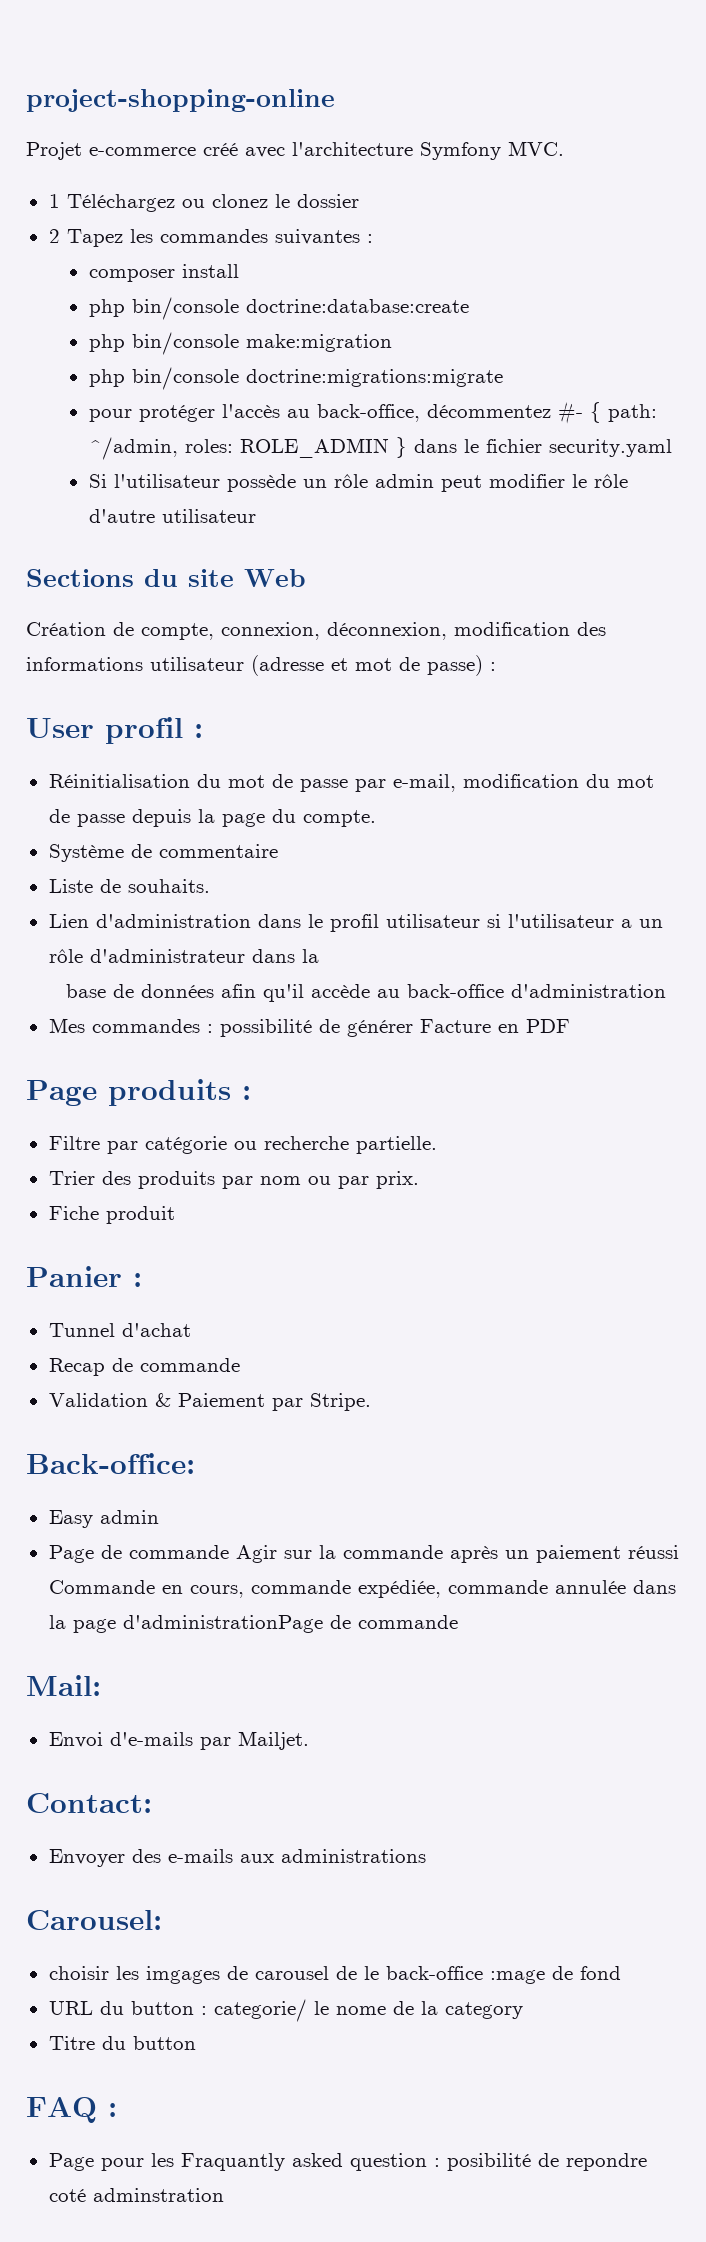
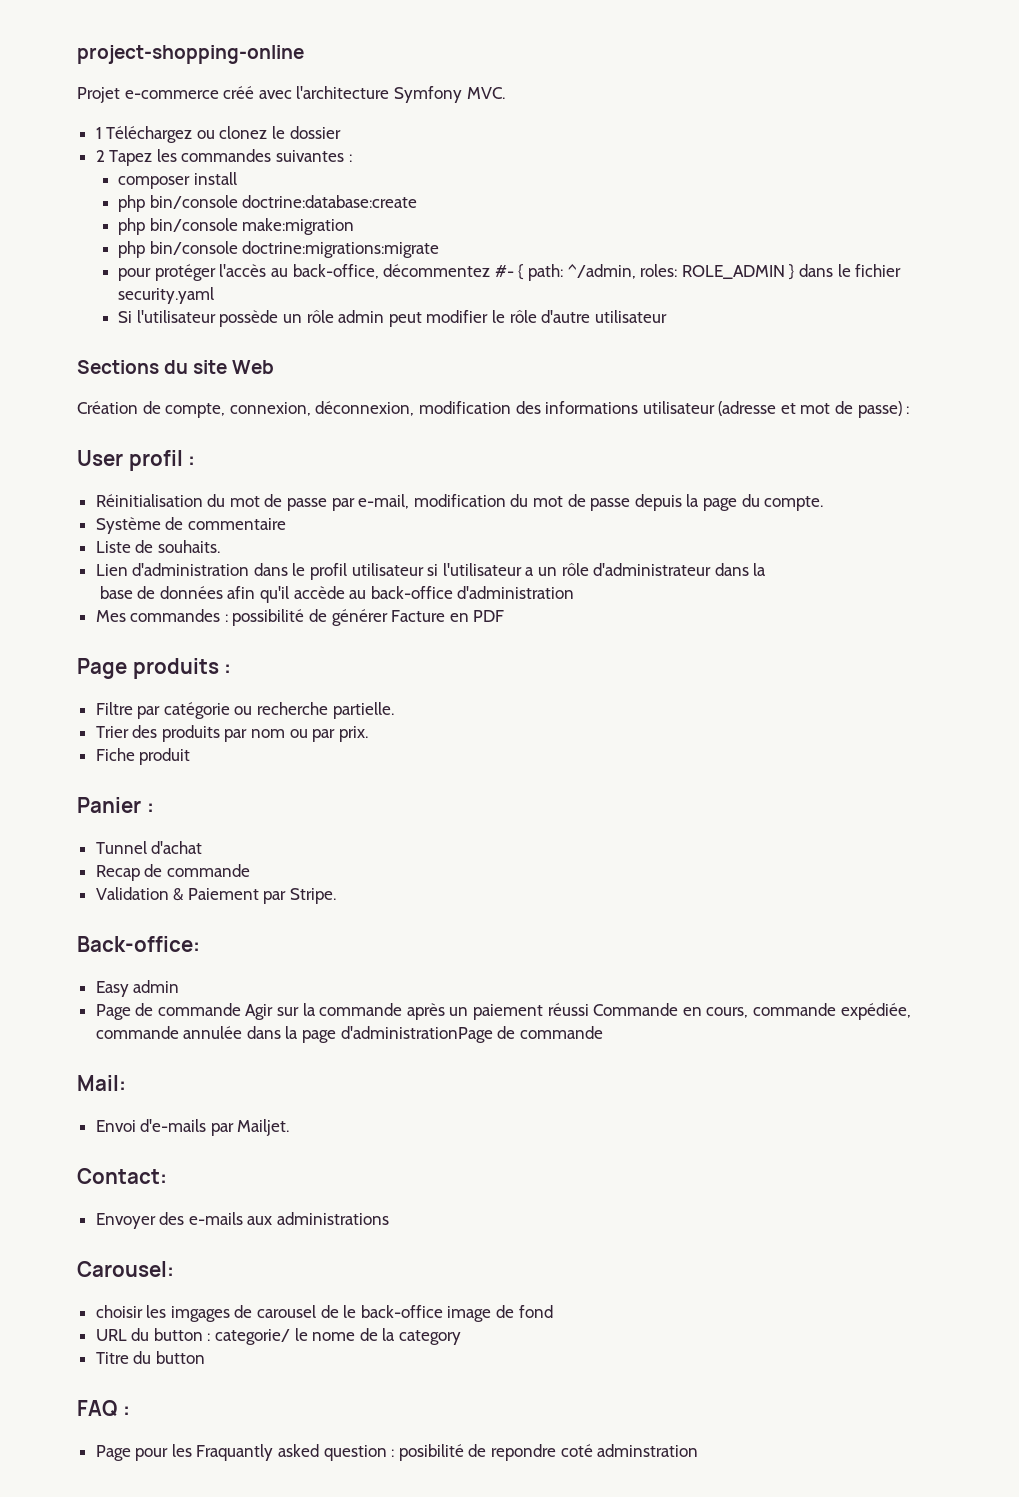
- choisir les imgages de carousel de le back-office :mage de fond
+ choisir les imgages de carousel de le back-office image de fond

